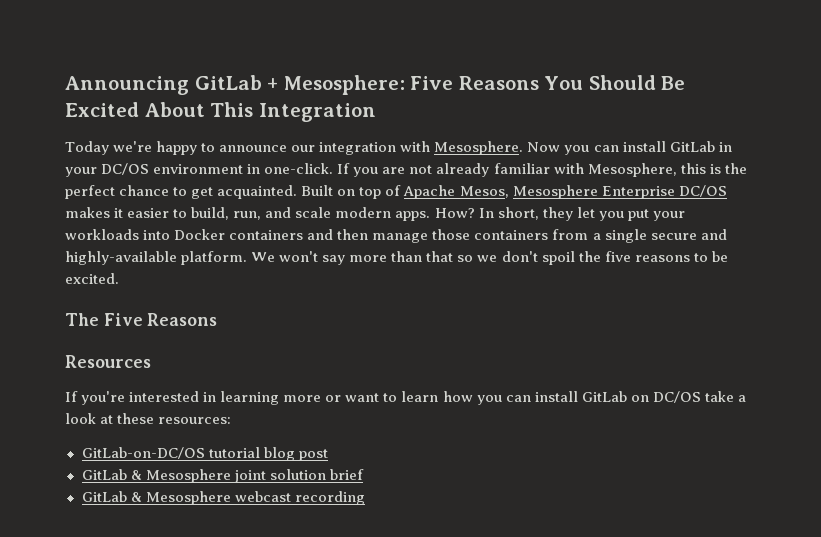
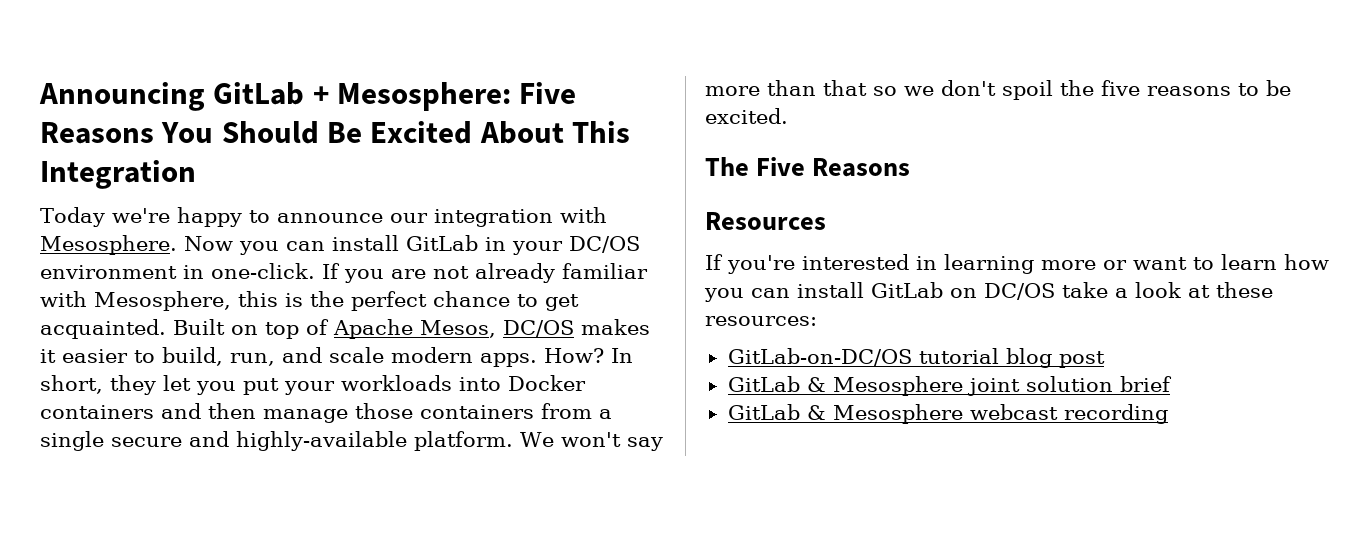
- Built on top of Apache Mesos, Mesosphere Enterprise DC/OS makes it easier to build, run, and scale modern apps.
+ Built on top of Apache Mesos, DC/OS makes it easier to build, run, and scale modern apps.

